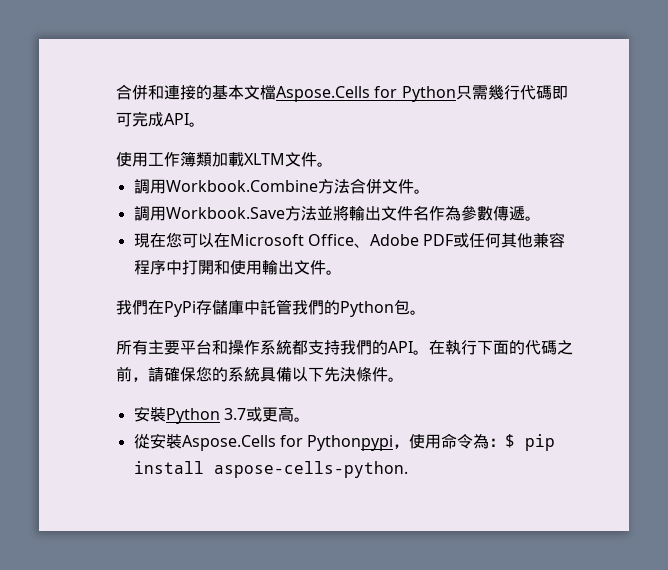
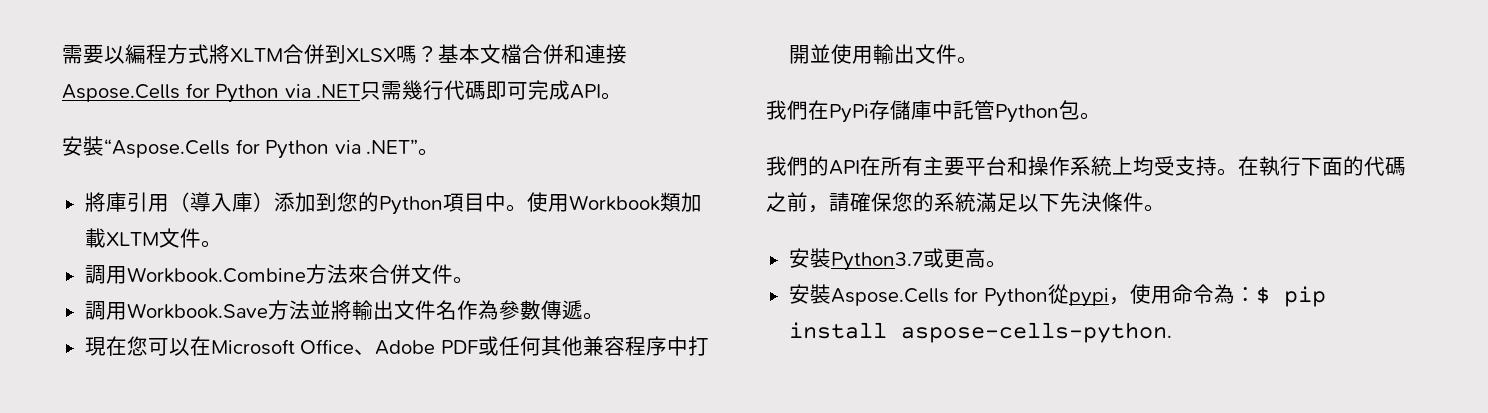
- 合併和連接的基本文檔Aspose.Cells for Python只需幾行代碼即可完成API。
+ 需要以編程方式將XLTM合併到XLSX嗎？基本文檔合併和連接Aspose.Cells for Python via .NET只需幾行代碼即可完成API。
- 使用工作簿類加載XLTM文件。
+ 安裝“Aspose.Cells for Python via .NET”。
+ 將庫引用（導入庫）添加到您的Python項目中。使用Workbook類加載XLTM文件。
- 調用Workbook.Combine方法合併文件。
+ 調用Workbook.Combine方法來合併文件。
- 現在您可以在Microsoft Office、Adobe PDF或任何其他兼容程序中打開和使用輸出文件。
+ 現在您可以在Microsoft Office、Adobe PDF或任何其他兼容程序中打開並使用輸出文件。
- 我們在PyPi存儲庫中託管我們的Python包。
+ 我們在PyPi存儲庫中託管Python包。
- 所有主要平台和操作系統都支持我們的API。
+ 我們的API在所有主要平台和操作系統上均受支持。
- 在執行下面的代碼之前，請確保您的系統具備以下先決條件。
+ 在執行下面的代碼之前，請確保您的系統滿足以下先決條件。
- 安裝Python 3.7或更高。
+ 安裝Python3.7或更高。
- 從安裝Aspose.Cells for Pythonpypi，使用命令為：$ pip install aspose-cells-python.
+ 安裝Aspose.Cells for Python從pypi，使用命令為：$ pip install aspose-cells-python.

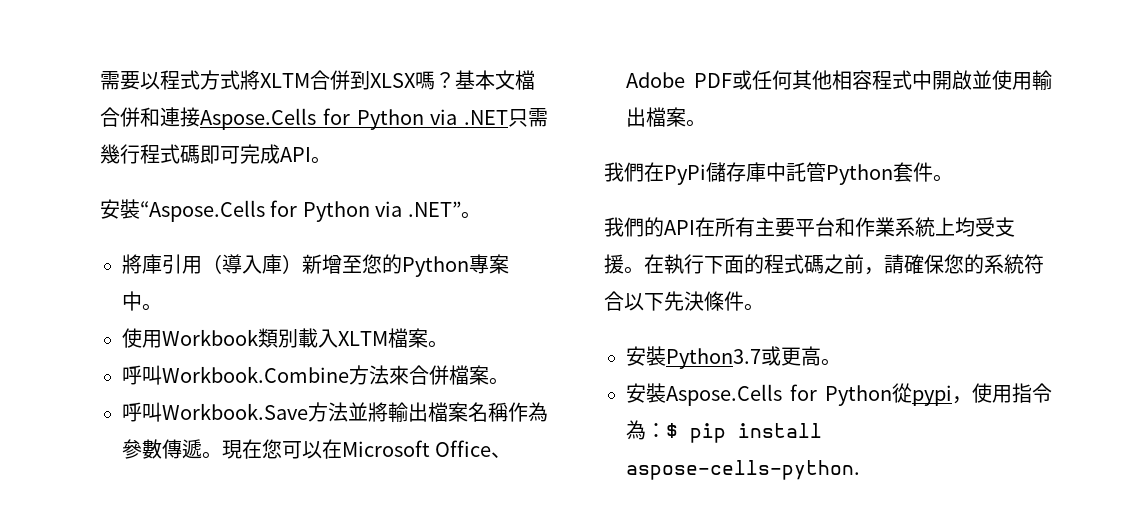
- 需要以編程方式將XLTM合併到XLSX嗎？
+ 需要以程式方式將XLTM合併到XLSX嗎？
- 基本文檔合併和連接Aspose.Cells for Python via .NET只需幾行代碼即可完成API。
+ 基本文檔合併和連接Aspose.Cells for Python via .NET只需幾行程式碼即可完成API。
- 將庫引用（導入庫）添加到您的Python項目中。使用Workbook類加載XLTM文件。
- 調用Workbook.Combine方法來合併文件。
- 調用Workbook.Save方法並將輸出文件名作為參數傳遞。
- 現在您可以在Microsoft Office、Adobe PDF或任何其他兼容程序中打開並使用輸出文件。
+ 將庫引用（導入庫）新增至您的Python專案中。
+ 使用Workbook類別載入XLTM檔案。
+ 呼叫Workbook.Combine方法來合併檔案。
+ 呼叫Workbook.Save方法並將輸出檔案名稱作為參數傳遞。現在您可以在Microsoft Office、Adobe PDF或任何其他相容程式中開啟並使用輸出檔案。
- 我們在PyPi存儲庫中託管Python包。
+ 我們在PyPi儲存庫中託管Python套件。
- 我們的API在所有主要平台和操作系統上均受支持。
+ 我們的API在所有主要平台和作業系統上均受支援。
- 在執行下面的代碼之前，請確保您的系統滿足以下先決條件。
+ 在執行下面的程式碼之前，請確保您的系統符合以下先決條件。
- 安裝Aspose.Cells for Python從pypi，使用命令為：$ pip install aspose-cells-python.
+ 安裝Aspose.Cells for Python從pypi，使用指令為：$ pip install aspose-cells-python.

